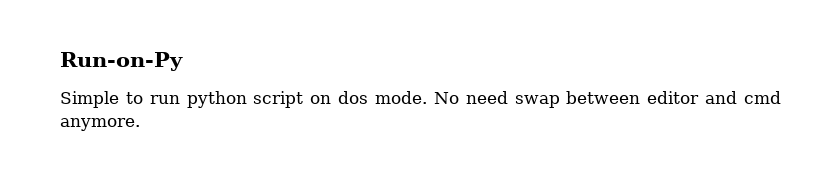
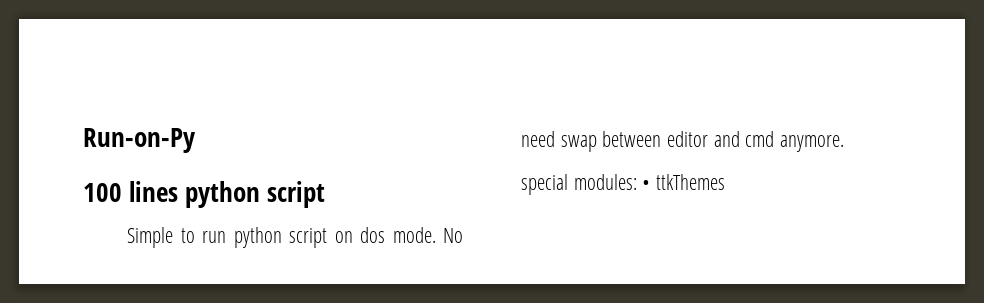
+ 100 lines python script
+ special modules: • ttkThemes

